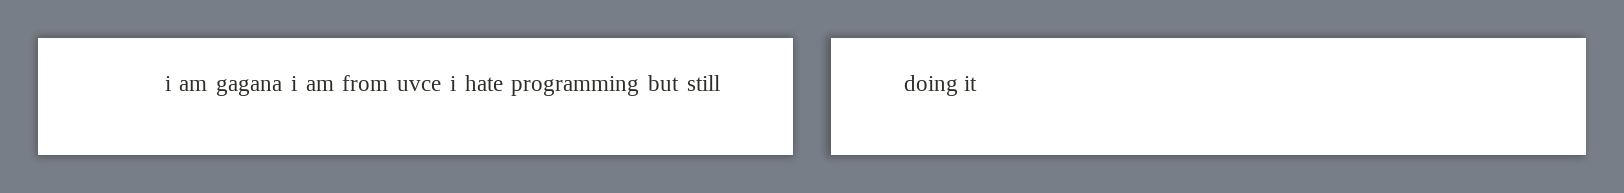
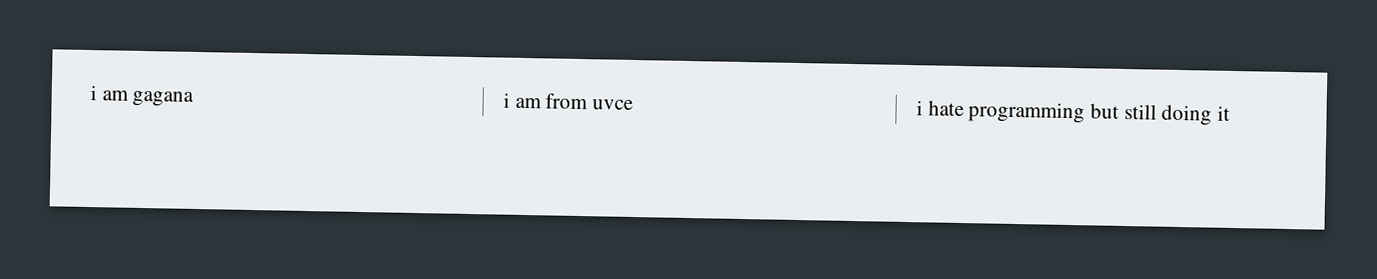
- i am gagana i am from uvce i hate programming but still doing it
+ i am gagana
+ i am from uvce
+ i hate programming but still doing it

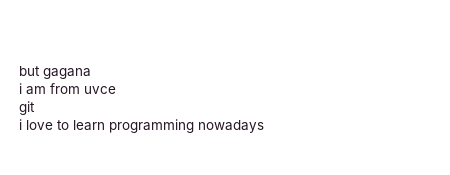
- i am gagana
+ but gagana
- i hate programming but still doing it
+ git
+ i love to learn programming nowadays

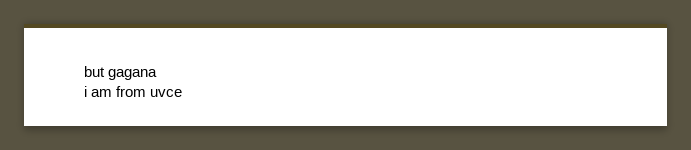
- git
- i love to learn programming nowadays

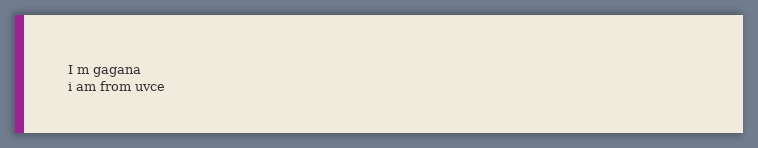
- but gagana
+ I m gagana

